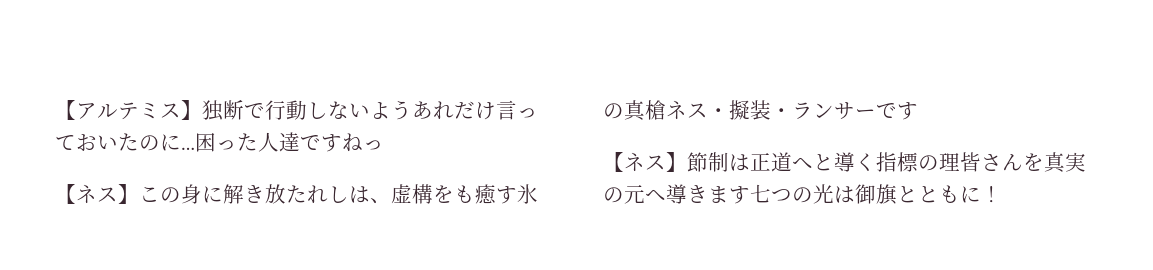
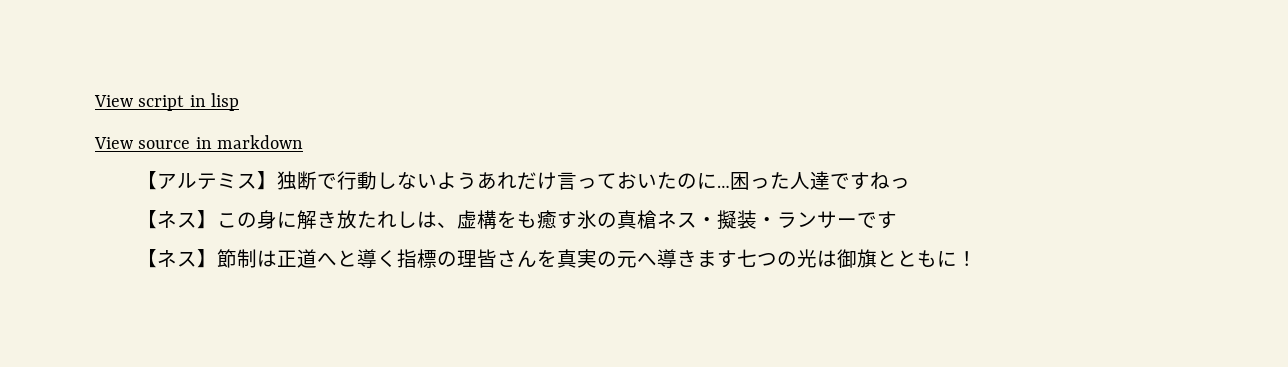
+ View script in lisp
+ View source in markdown

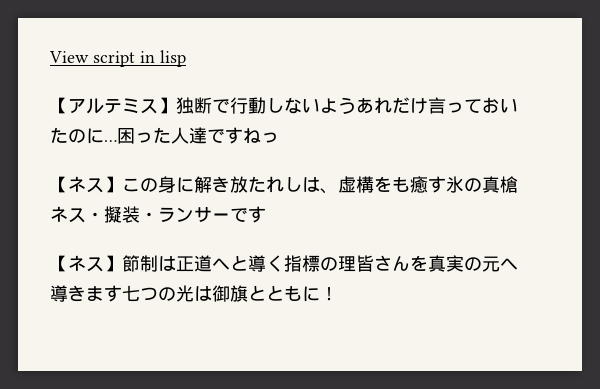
- View source in markdown

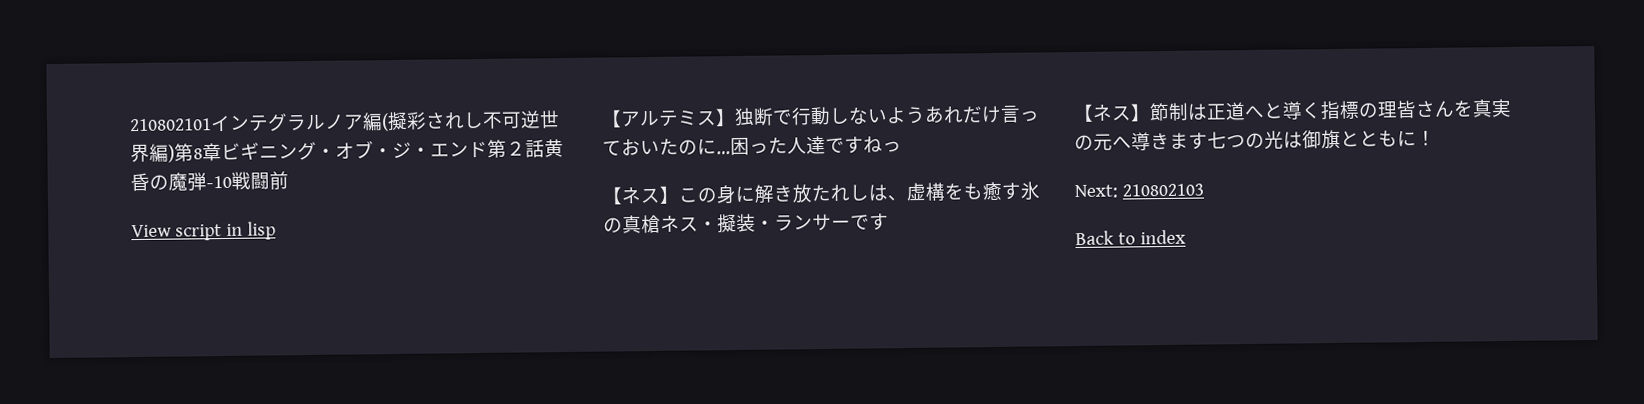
+ 210802101インテグラルノア編(擬彩されし不可逆世界編)第8章ビギニング・オブ・ジ・エンド第２話黄昏の魔弾-10戦闘前
+ Next: 210802103
+ Back to index

